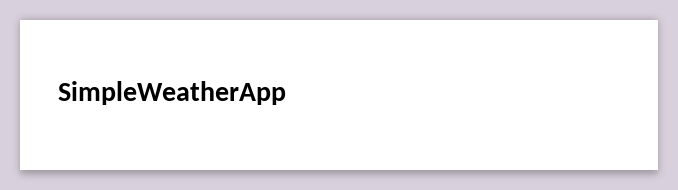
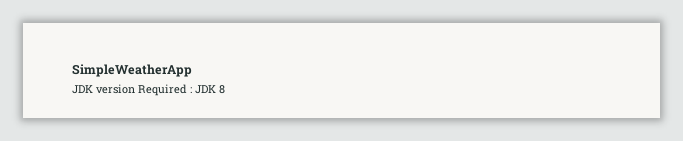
+ JDK version Required : JDK 8

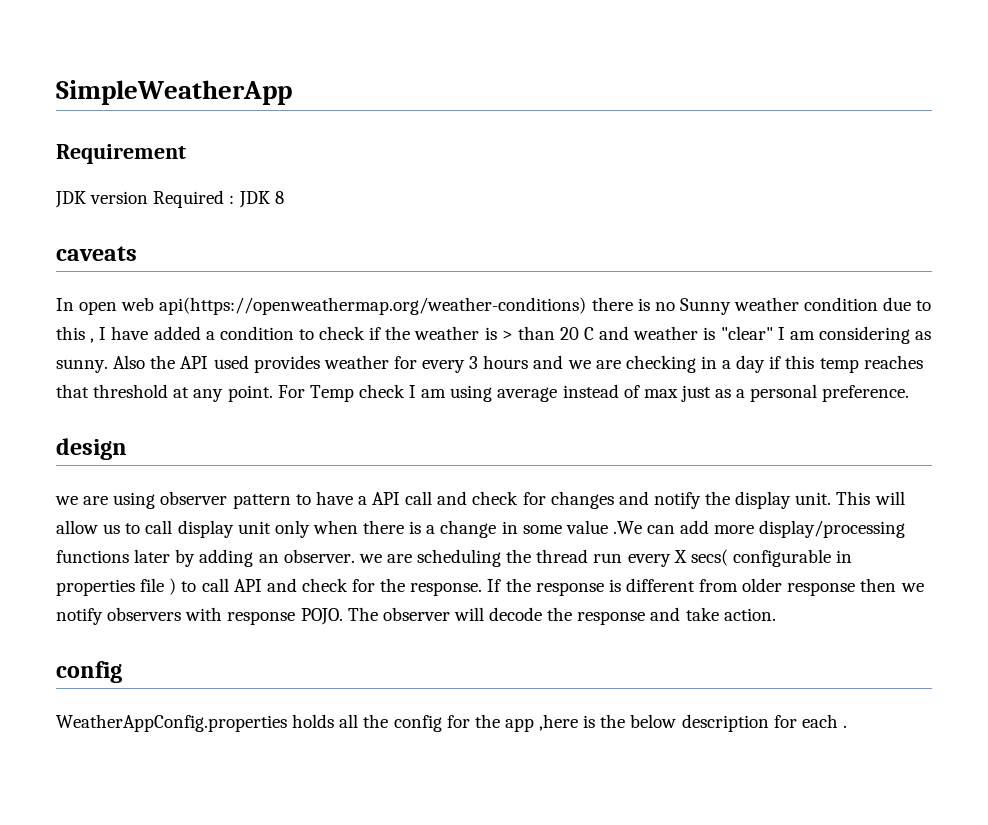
+ Requirement
+ caveats
+ In open web api(https://openweathermap.org/weather-conditions) there is no Sunny weather condition due to this , I have added a condition to check if the weather is > than 20 C and weather is "clear" I am considering as sunny. Also the API used provides weather for every 3 hours and we are checking in a day if this temp reaches that threshold at any point. For Temp check I am using average instead of max just as a personal preference.
+ design
+ we are using observer pattern to have a API call and check for changes and notify the display unit. This will allow us to call display unit only when there is a change in some value .We can add more display/processing functions later by adding an observer. we are scheduling the thread run every X secs( configurable in properties file ) to call API and check for the response. If the response is different from older response then we notify observers with response POJO. The observer will decode the response and take action.
+ config
+ WeatherAppConfig.properties holds all the config for the app ,here is the below description for each .

